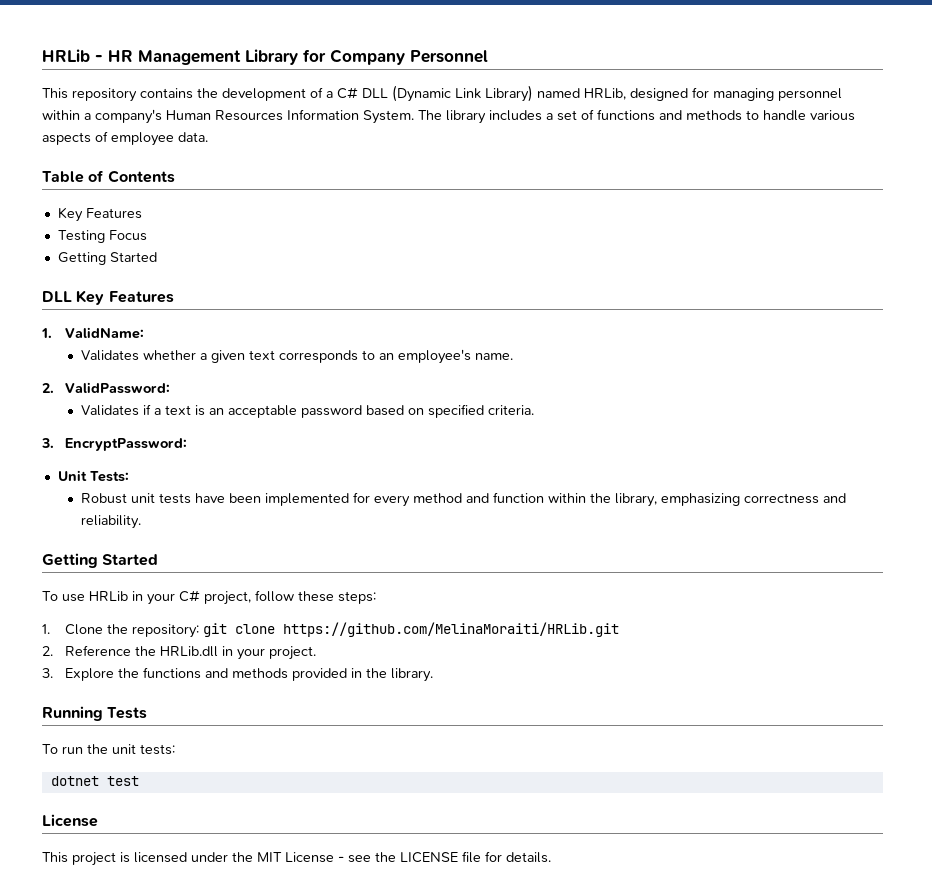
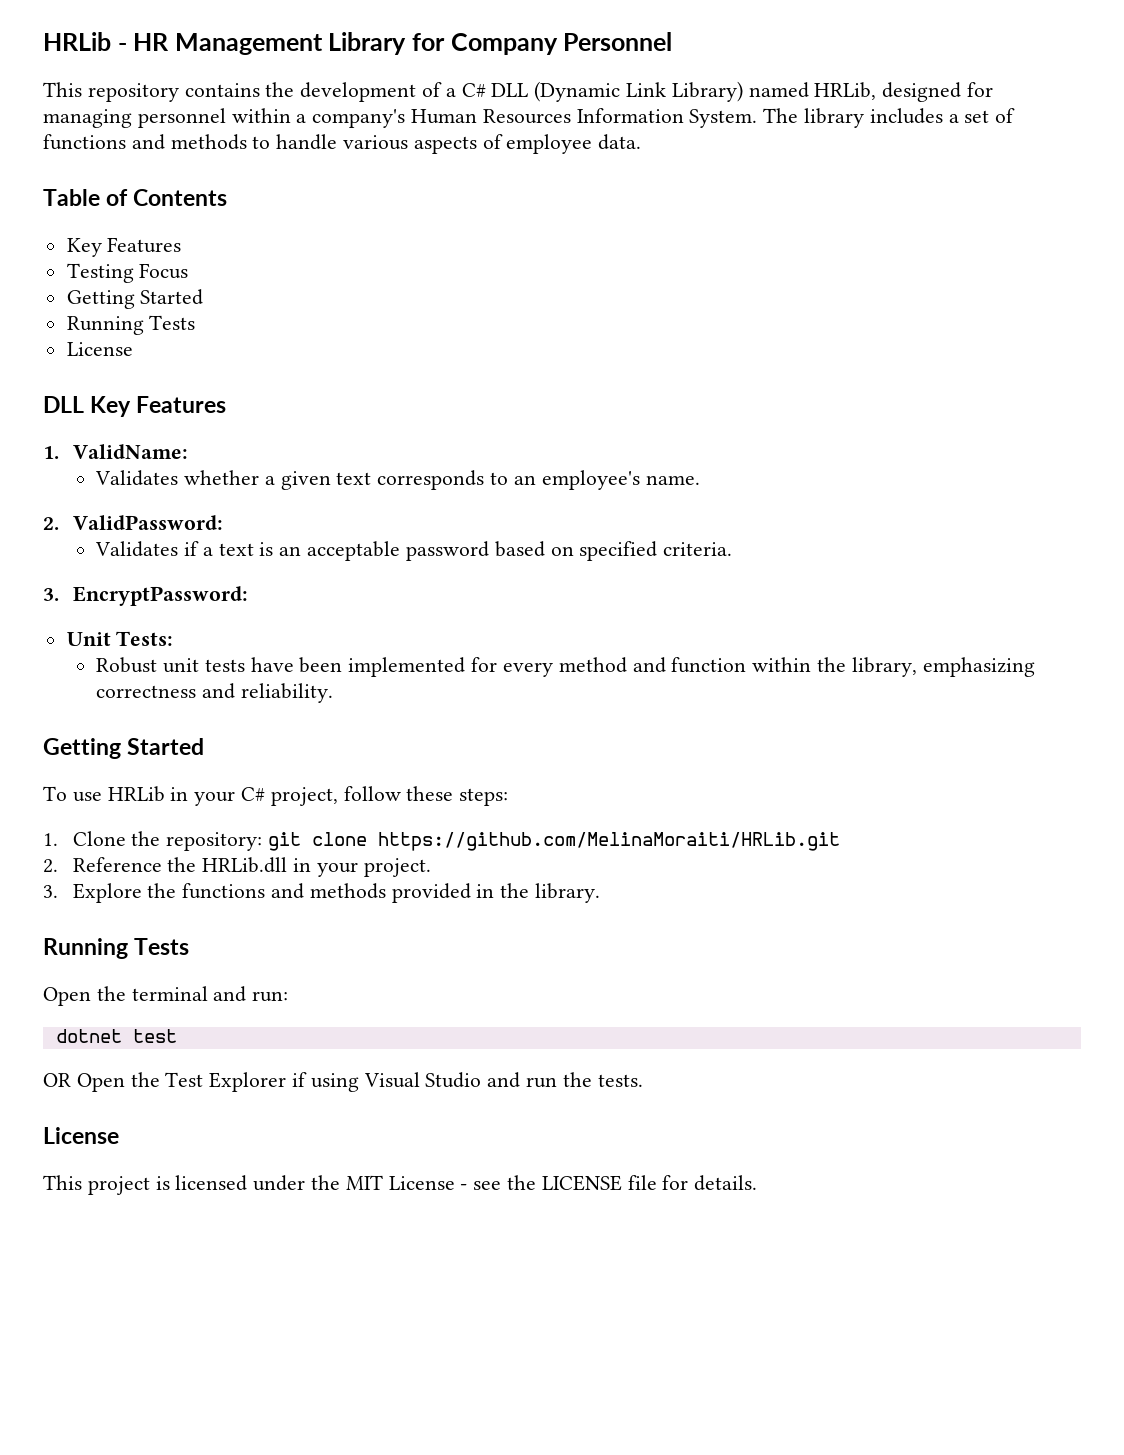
  Testing Focus
  Getting Started
+ Running Tests
+ License
- To run the unit tests:
+ Open the terminal and run:
  dotnet test
+ OR Open the Test Explorer if using Visual Studio and run the tests.

